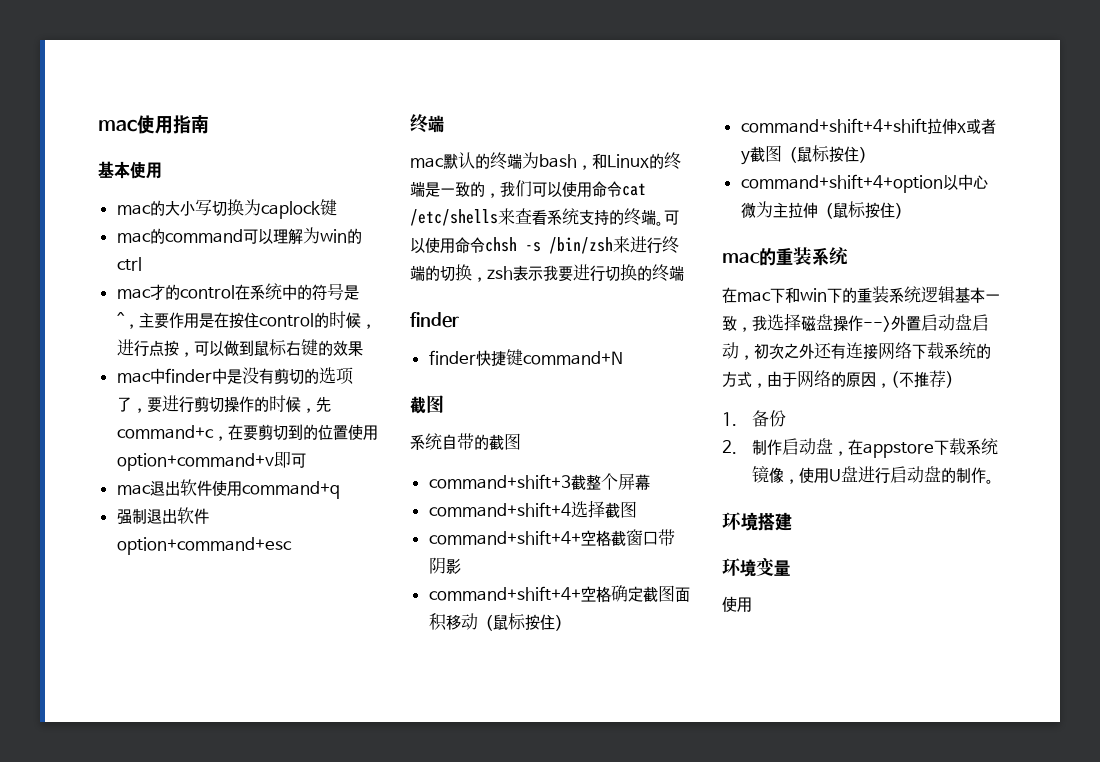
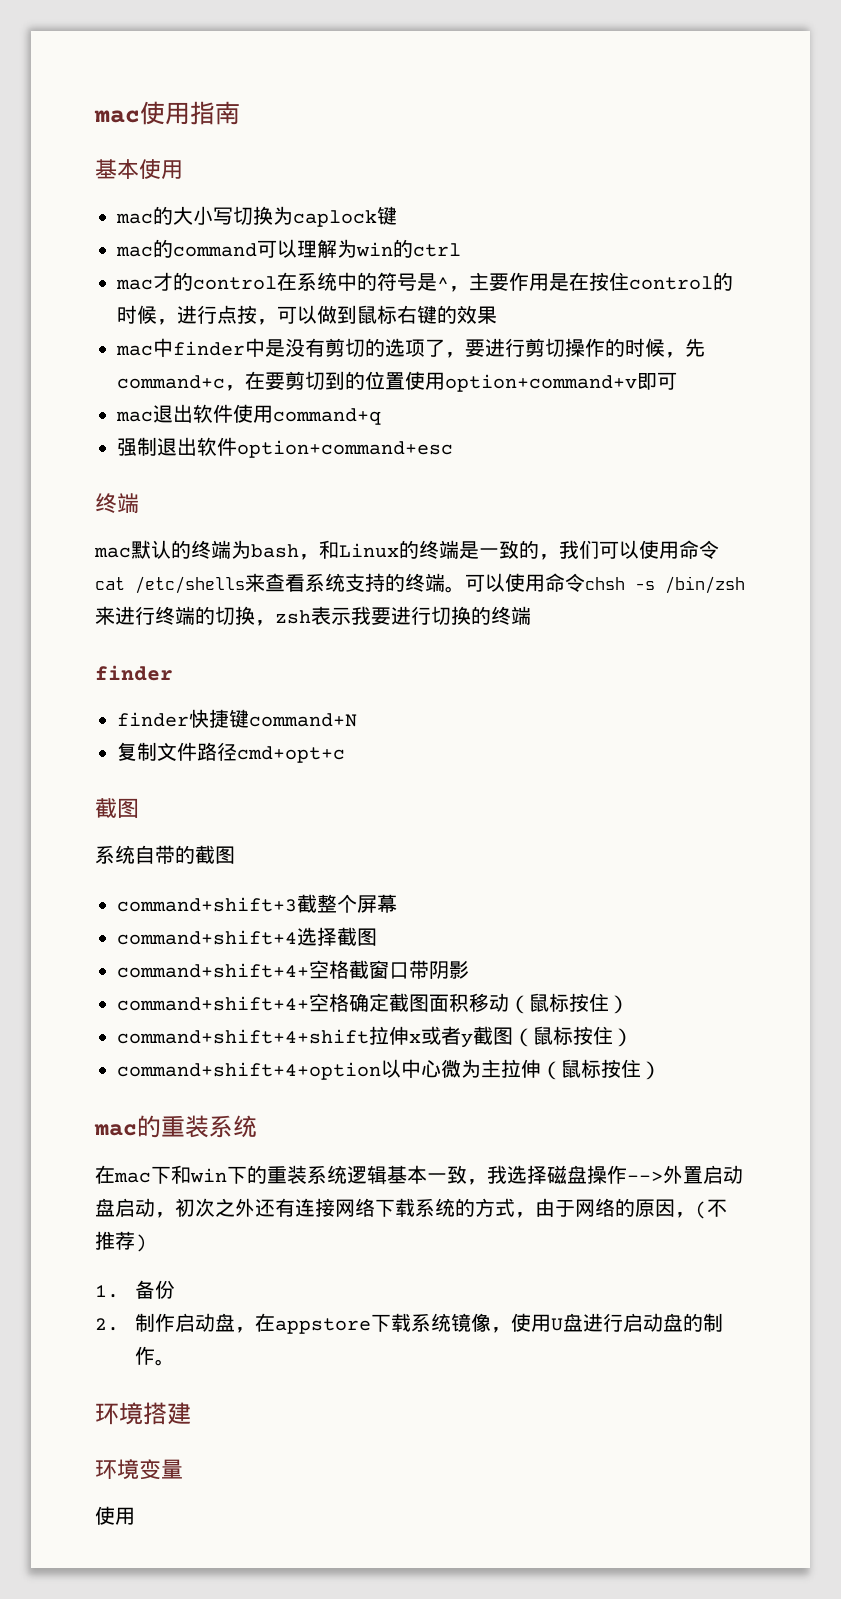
+ 复制文件路径cmd+opt+c

